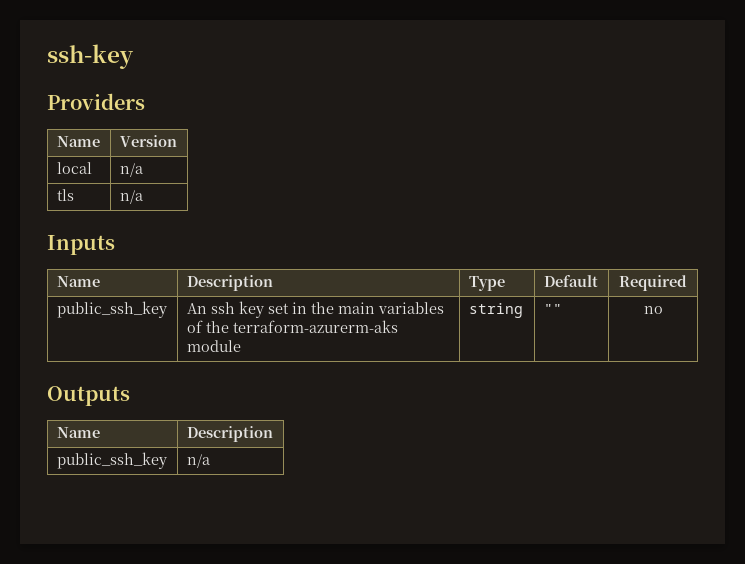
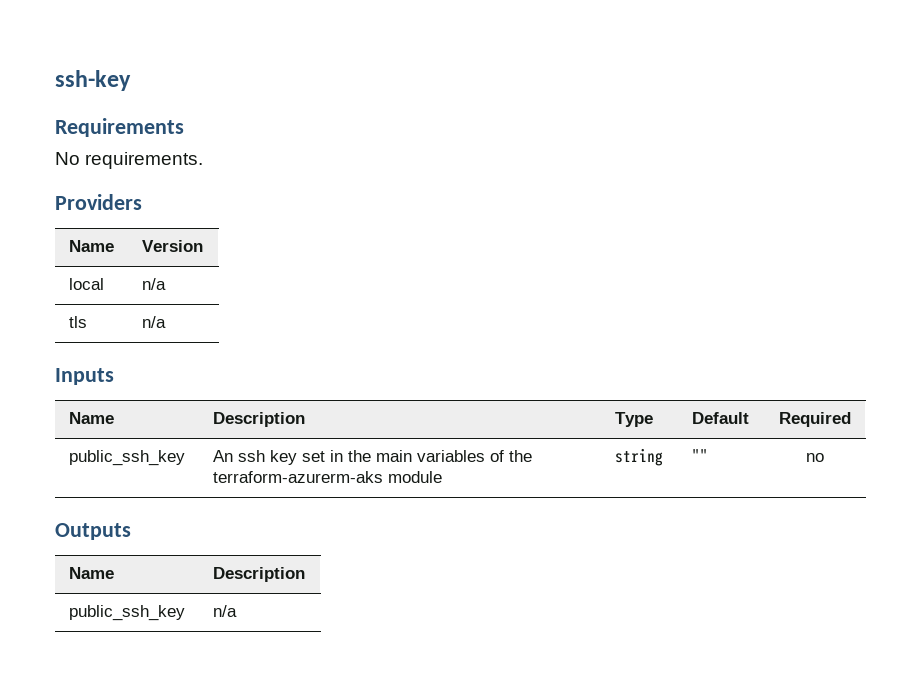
+ Requirements
+ No requirements.

